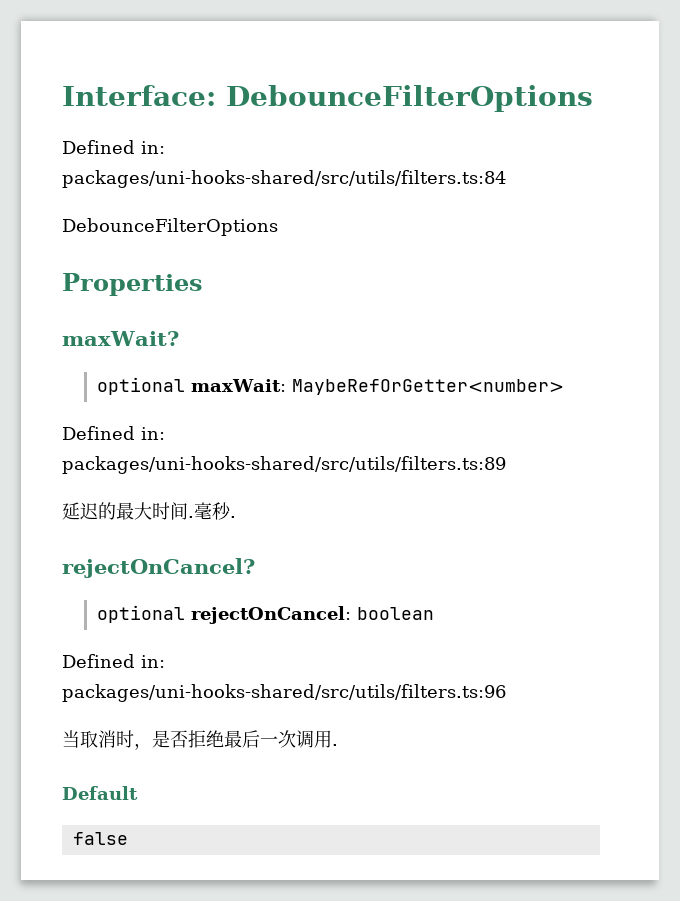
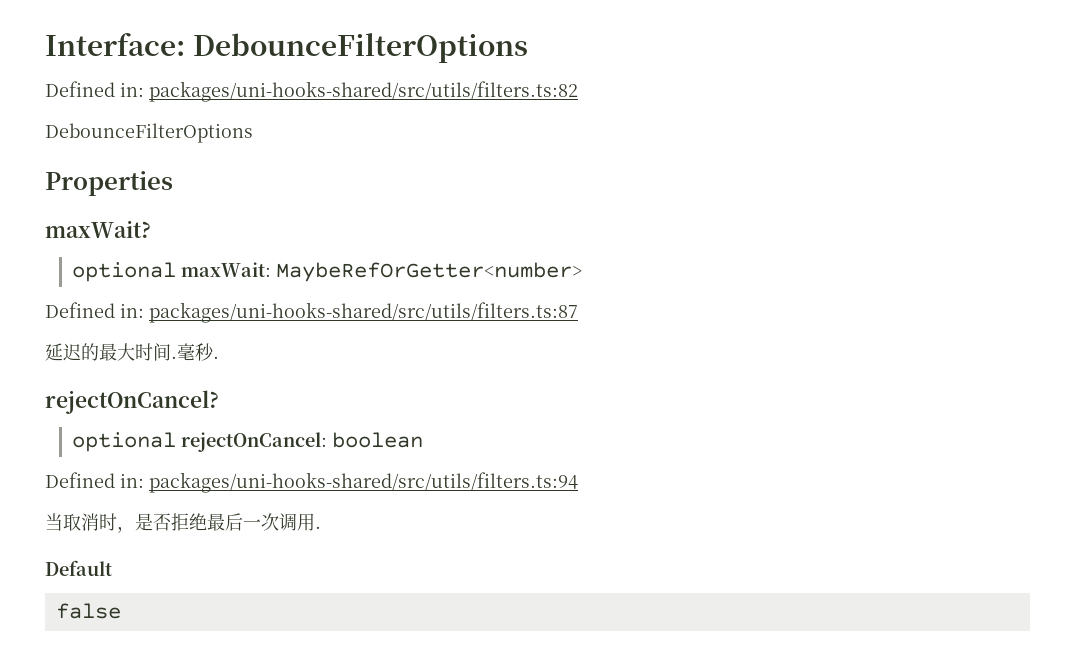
- Defined in: packages/uni-hooks-shared/src/utils/filters.ts:84
+ Defined in: packages/uni-hooks-shared/src/utils/filters.ts:82
- Defined in: packages/uni-hooks-shared/src/utils/filters.ts:89
+ Defined in: packages/uni-hooks-shared/src/utils/filters.ts:87
- Defined in: packages/uni-hooks-shared/src/utils/filters.ts:96
+ Defined in: packages/uni-hooks-shared/src/utils/filters.ts:94

